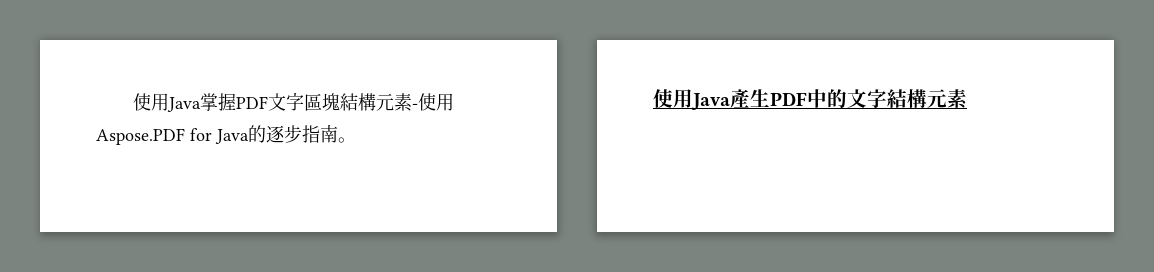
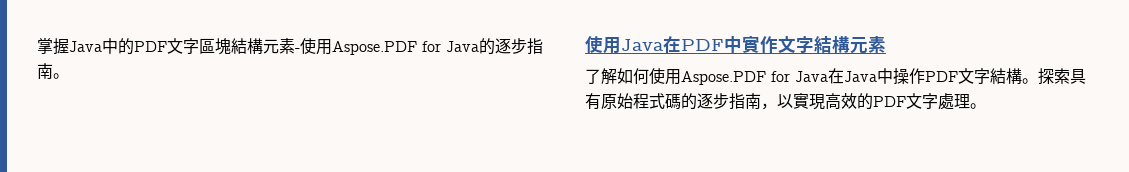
- 使用Java掌握PDF文字區塊結構元素-使用Aspose.PDF for Java的逐步指南。
+ 掌握Java中的PDF文字區塊結構元素-使用Aspose.PDF for Java的逐步指南。
- 使用Java產生PDF中的文字結構元素
+ 使用Java在PDF中實作文字結構元素
+ 了解如何使用Aspose.PDF for Java在Java中操作PDF文字結構。探索具有原始程式碼的逐步指南，以實現高效的PDF文字處理。

